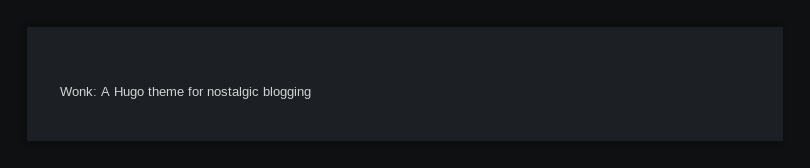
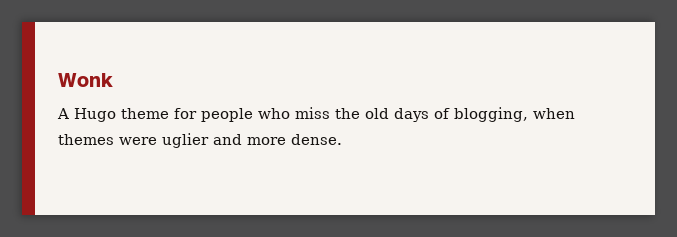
- Wonk: A Hugo theme for nostalgic blogging
+ Wonk
+ A Hugo theme for people who miss the old days of blogging, when themes were uglier and more dense.

